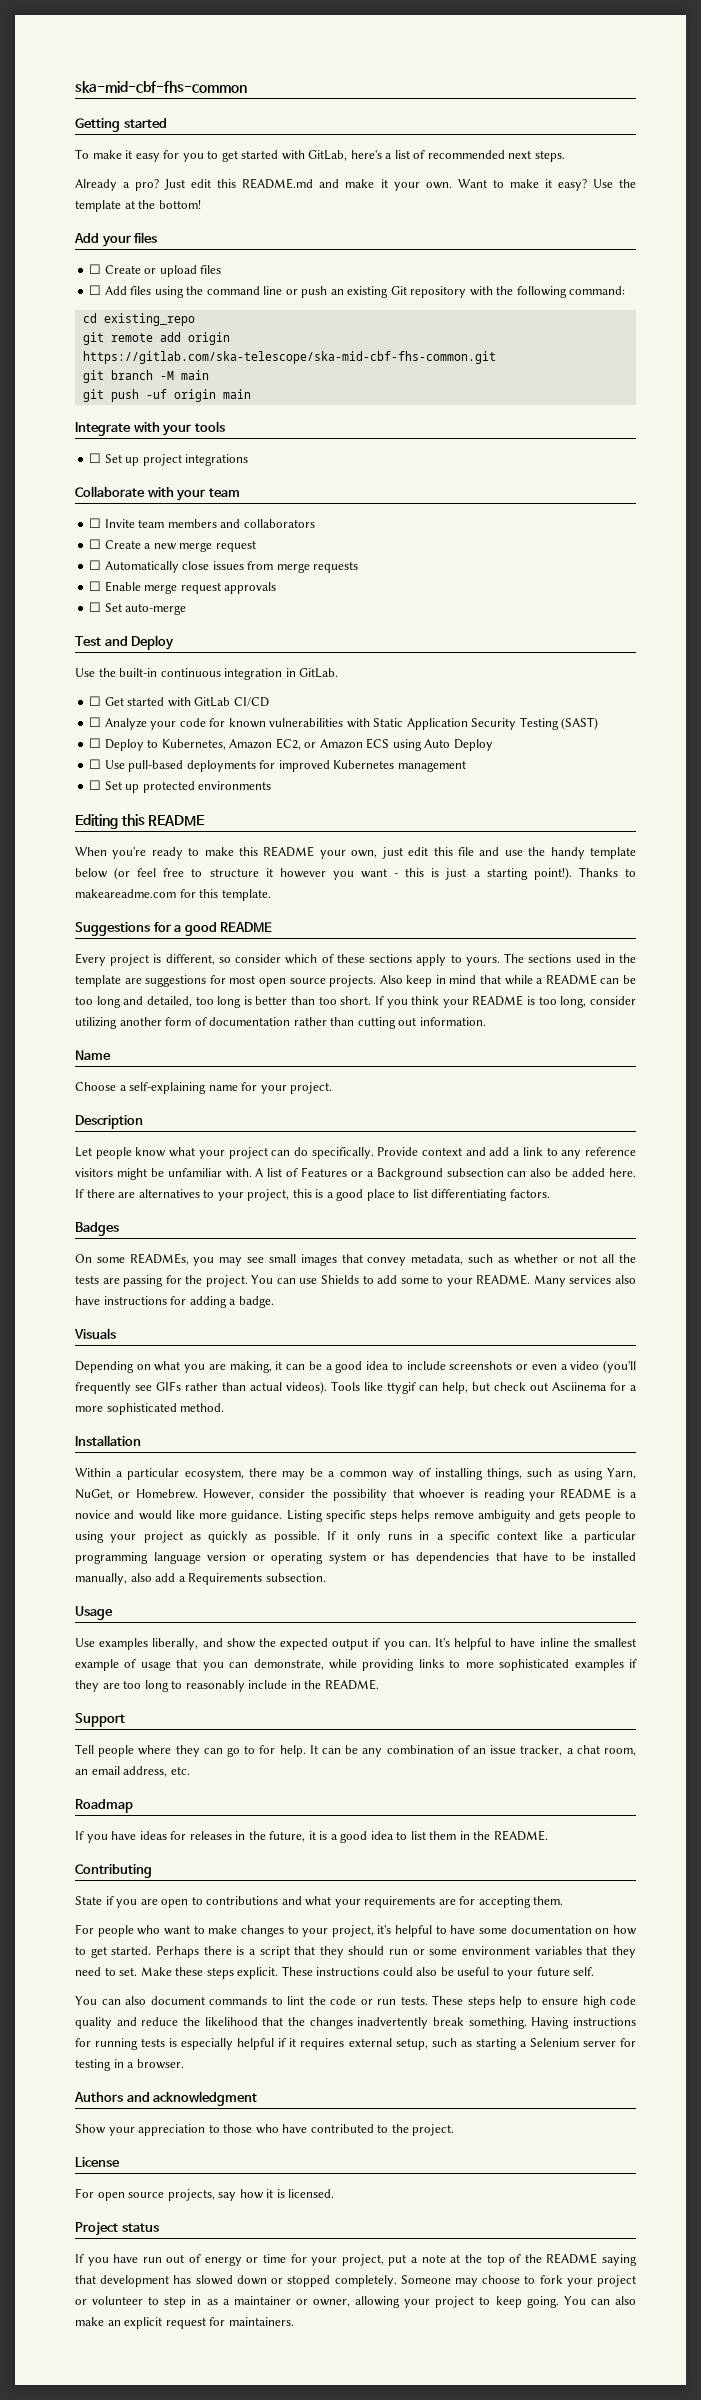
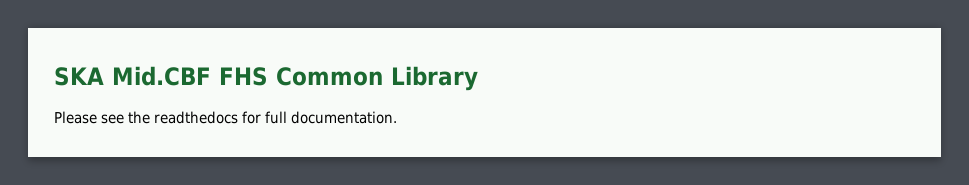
- ska-mid-cbf-fhs-common
- Getting started
- To make it easy for you to get started with GitLab, here's a list of recommended next steps.
- Already a pro? Just edit this README.md and make it your own. Want to make it easy? Use the template at the bottom!
- Add your files
- ☐ Create or upload files
- ☐ Add files using the command line or push an existing Git repository with the following command:
- cd existing_repo
- git remote add origin https://gitlab.com/ska-telescope/ska-mid-cbf-fhs-common.git
- git branch -M main
- git push -uf origin main
- Integrate with your tools
- ☐ Set up project integrations
- Collaborate with your team
- ☐ Invite team members and collaborators
- ☐ Create a new merge request
- ☐ Automatically close issues from merge requests
- ☐ Enable merge request approvals
- ☐ Set auto-merge
- Test and Deploy
- Use the built-in continuous integration in GitLab.
- ☐ Get started with GitLab CI/CD
- ☐ Analyze your code for known vulnerabilities with Static Application Security Testing (SAST)
- ☐ Deploy to Kubernetes, Amazon EC2, or Amazon ECS using Auto Deploy
- ☐ Use pull-based deployments for improved Kubernetes management
- ☐ Set up protected environments
- Editing this README
- When you're ready to make this README your own, just edit this file and use the handy template below (or feel free to structure it however you want - this is just a starting point!). Thanks to makeareadme.com for this template.
- Suggestions for a good README
- Every project is different, so consider which of these sections apply to yours. The sections used in the template are suggestions for most open source projects. Also keep in mind that while a README can be too long and detailed, too long is better than too short. If you think your README is too long, consider utilizing another form of documentation rather than cutting out information.
- Name
- Choose a self-explaining name for your project.
- Description
- Let people know what your project can do specifically. Provide context and add a link to any reference visitors might be unfamiliar with. A list of Features or a Background subsection can also be added here. If there are alternatives to your project, this is a good place to list differentiating factors.
- Badges
- On some READMEs, you may see small images that convey metadata, such as whether or not all the tests are passing for the project. You can use Shields to add some to your README. Many services also have instructions for adding a badge.
- Visuals
- Depending on what you are making, it can be a good idea to include screenshots or even a video (you'll frequently see GIFs rather than actual videos). Tools like ttygif can help, but check out Asciinema for a more sophisticated method.
- Installation
- Within a particular ecosystem, there may be a common way of installing things, such as using Yarn, NuGet, or Homebrew. However, consider the possibility that whoever is reading your README is a novice and would like more guidance. Listing specific steps helps remove ambiguity and gets people to using your project as quickly as possible. If it only runs in a specific context like a particular programming language version or operating system or has dependencies that have to be installed manually, also add a Requirements subsection.
- Usage
- Use examples liberally, and show the expected output if you can. It's helpful to have inline the smallest example of usage that you can demonstrate, while providing links to more sophisticated examples if they are too long to reasonably include in the README.
- Support
- Tell people where they can go to for help. It can be any combination of an issue tracker, a chat room, an email address, etc.
- Roadmap
- If you have ideas for releases in the future, it is a good idea to list them in the README.
- Contributing
- State if you are open to contributions and what your requirements are for accepting them.
- For people who want to make changes to your project, it's helpful to have some documentation on how to get started. Perhaps there is a script that they should run or some environment variables that they need to set. Make these steps explicit. These instructions could also be useful to your future self.
- You can also document commands to lint the code or run tests. These steps help to ensure high code quality and reduce the likelihood that the changes inadvertently break something. Having instructions for running tests is especially helpful if it requires external setup, such as starting a Selenium server for testing in a browser.
- Authors and acknowledgment
- Show your appreciation to those who have contributed to the project.
- License
- For open source projects, say how it is licensed.
- Project status
- If you have run out of energy or time for your project, put a note at the top of the README saying that development has slowed down or stopped completely. Someone may choose to fork your project or volunteer to step in as a maintainer or owner, allowing your project to keep going. You can also make an explicit request for maintainers.
+ SKA Mid.CBF FHS Common Library
+ Please see the readthedocs for full documentation.

